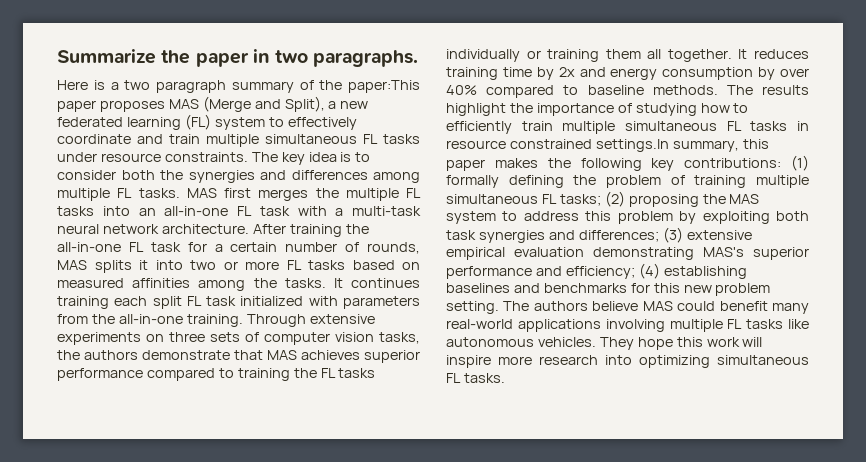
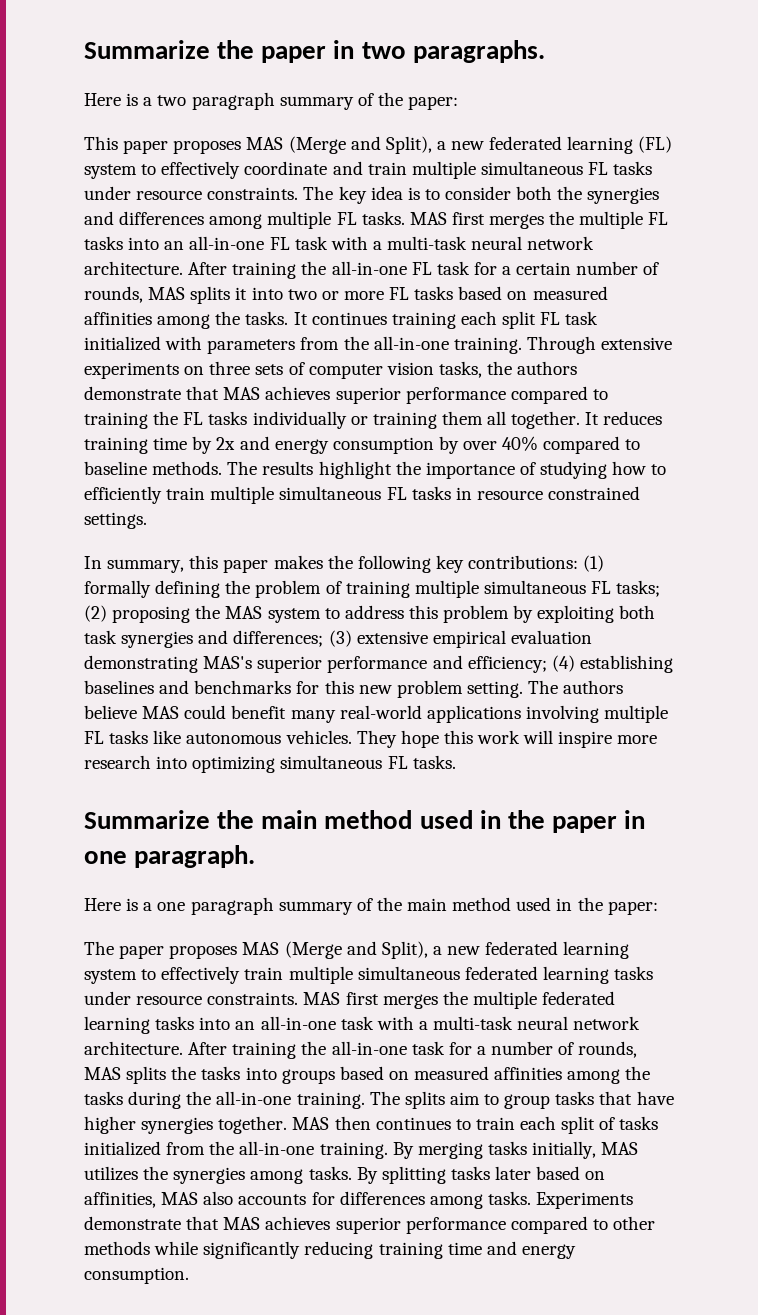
- Here is a two paragraph summary of the paper:This paper proposes MAS (Merge and Split), a new federated learning (FL) system to effectively coordinate and train multiple simultaneous FL tasks under resource constraints.
+ Here is a two paragraph summary of the paper:
+ This paper proposes MAS (Merge and Split), a new federated learning (FL) system to effectively coordinate and train multiple simultaneous FL tasks under resource constraints.
- The results highlight the importance of studying how to efficiently train multiple simultaneous FL tasks in resource constrained settings.In summary, this paper makes the following key contributions:
+ The results highlight the importance of studying how to efficiently train multiple simultaneous FL tasks in resource constrained settings.
+ In summary, this paper makes the following key contributions:
+ Summarize the main method used in the paper in one paragraph.
+ Here is a one paragraph summary of the main method used in the paper:
+ The paper proposes MAS (Merge and Split), a new federated learning system to effectively train multiple simultaneous federated learning tasks under resource constraints. MAS first merges the multiple federated learning tasks into an all-in-one task with a multi-task neural network architecture. After training the all-in-one task for a number of rounds, MAS splits the tasks into groups based on measured affinities among the tasks during the all-in-one training. The splits aim to group tasks that have higher synergies together. MAS then continues to train each split of tasks initialized from the all-in-one training. By merging tasks initially, MAS utilizes the synergies among tasks. By splitting tasks later based on affinities, MAS also accounts for differences among tasks. Experiments demonstrate that MAS achieves superior performance compared to other methods while significantly reducing training time and energy consumption.

